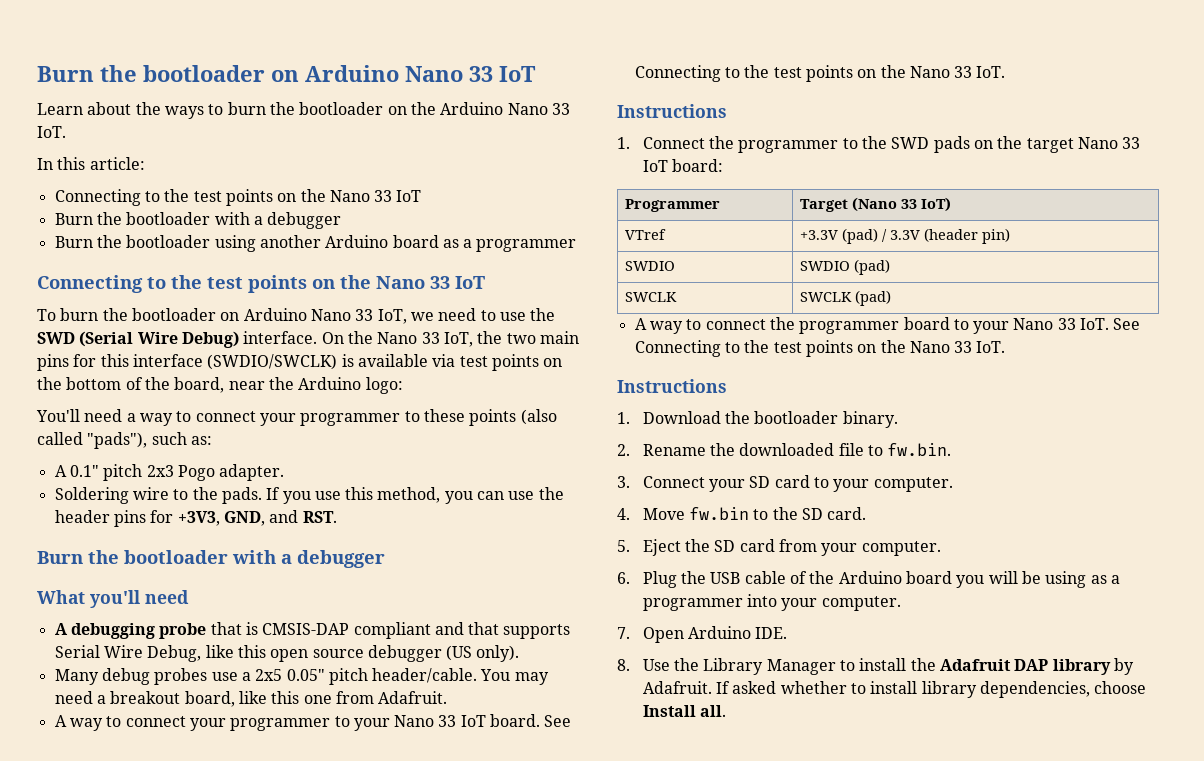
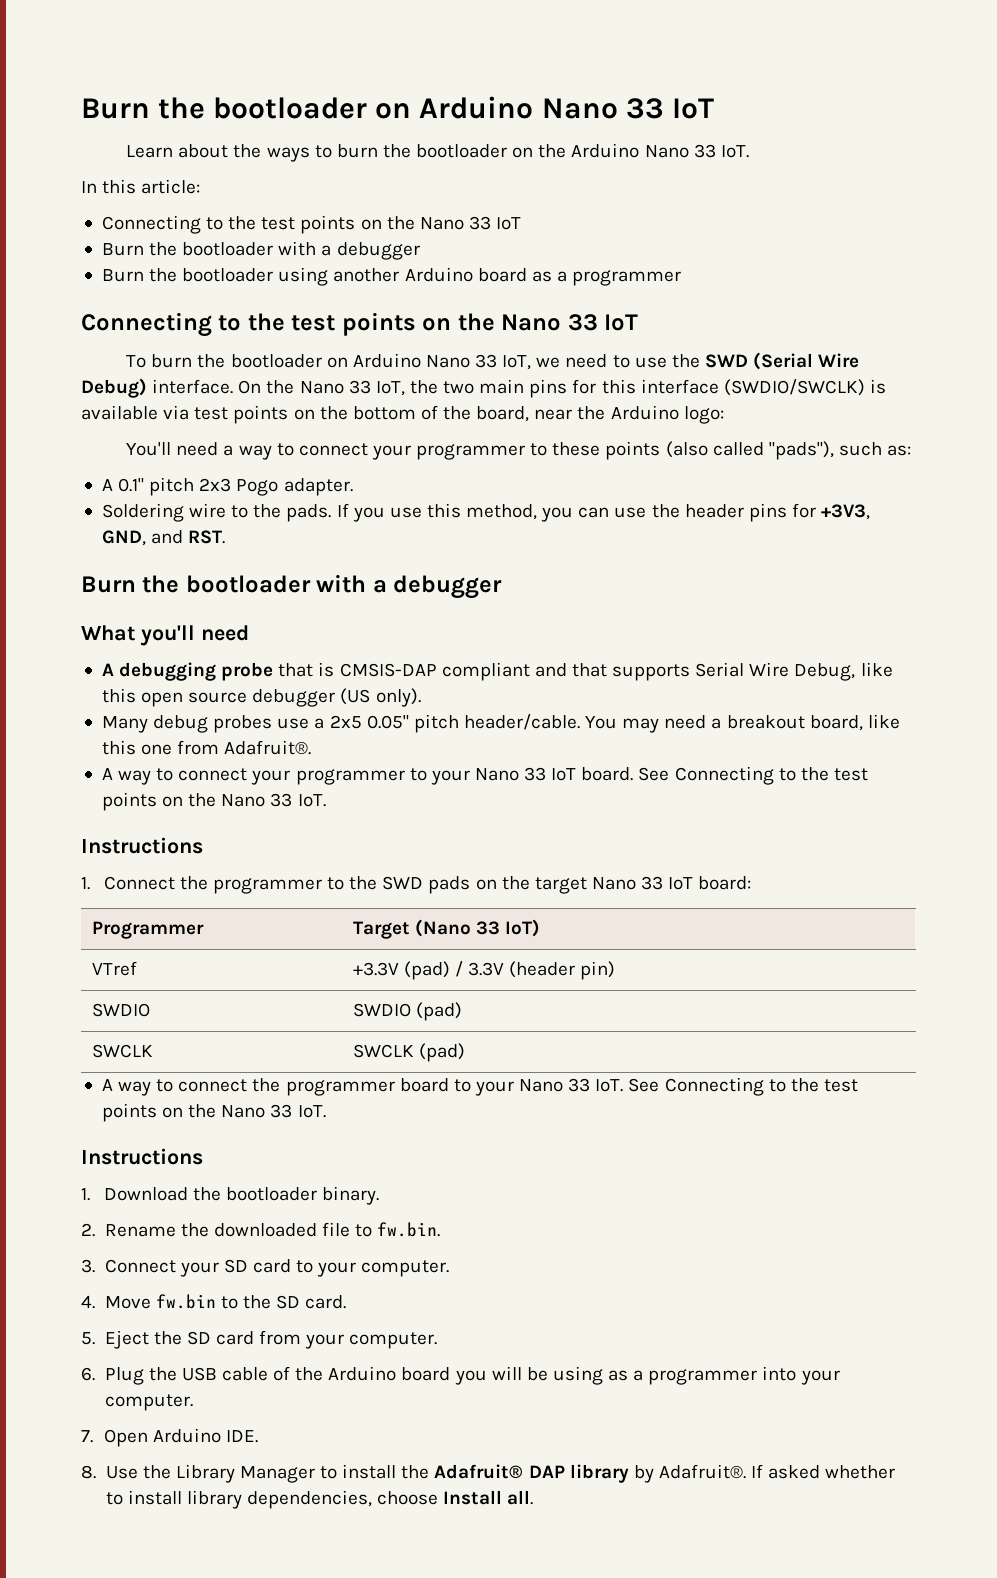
- You may need a breakout board, like this one from Adafruit.
+ You may need a breakout board, like this one from Adafruit®.
- 8. Use the Library Manager to install the Adafruit DAP library by Adafruit.
+ 8. Use the Library Manager to install the Adafruit® DAP library by Adafruit®.

